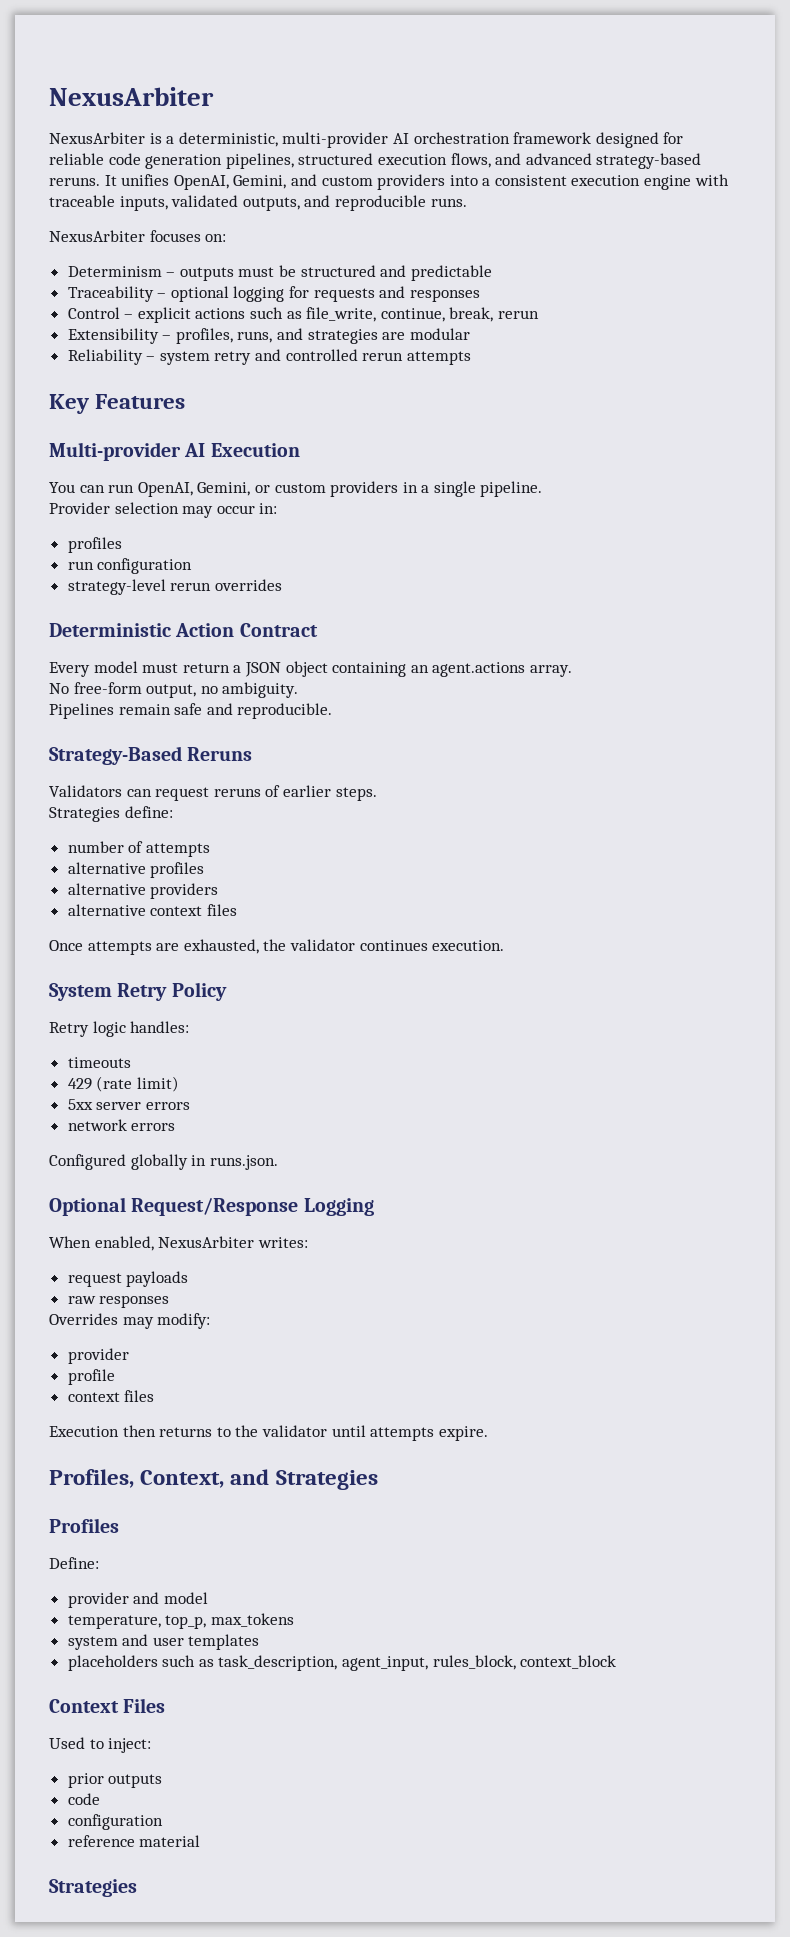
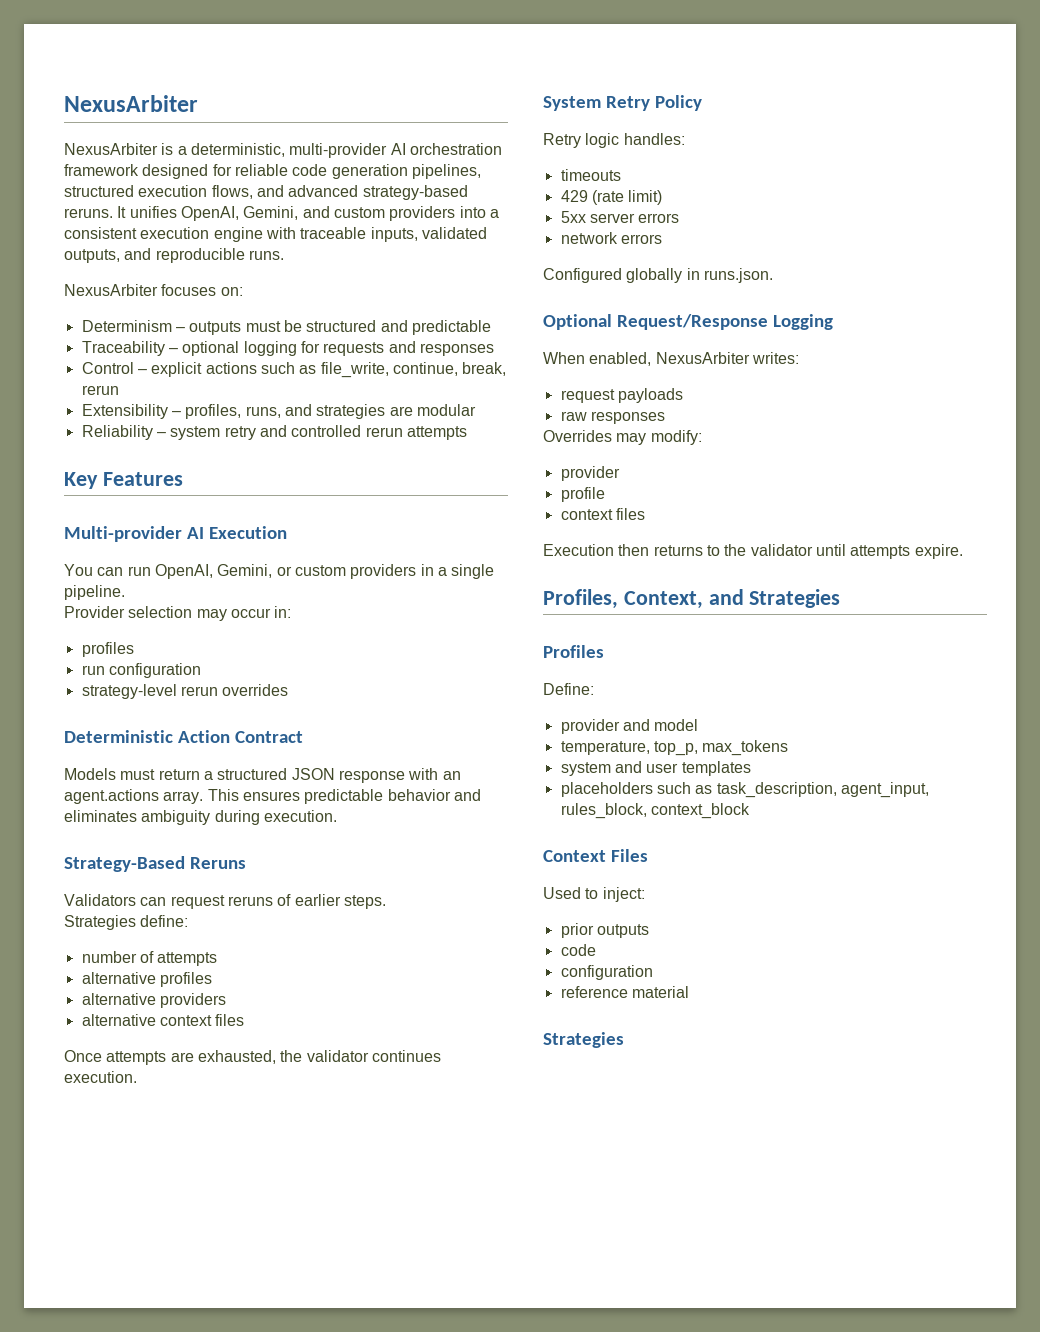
- Every model must return a JSON object containing an agent.actions array.
- No free-form output, no ambiguity.
- Pipelines remain safe and reproducible.
+ Models must return a structured JSON response with an agent.actions array. This ensures predictable behavior and eliminates ambiguity during execution.

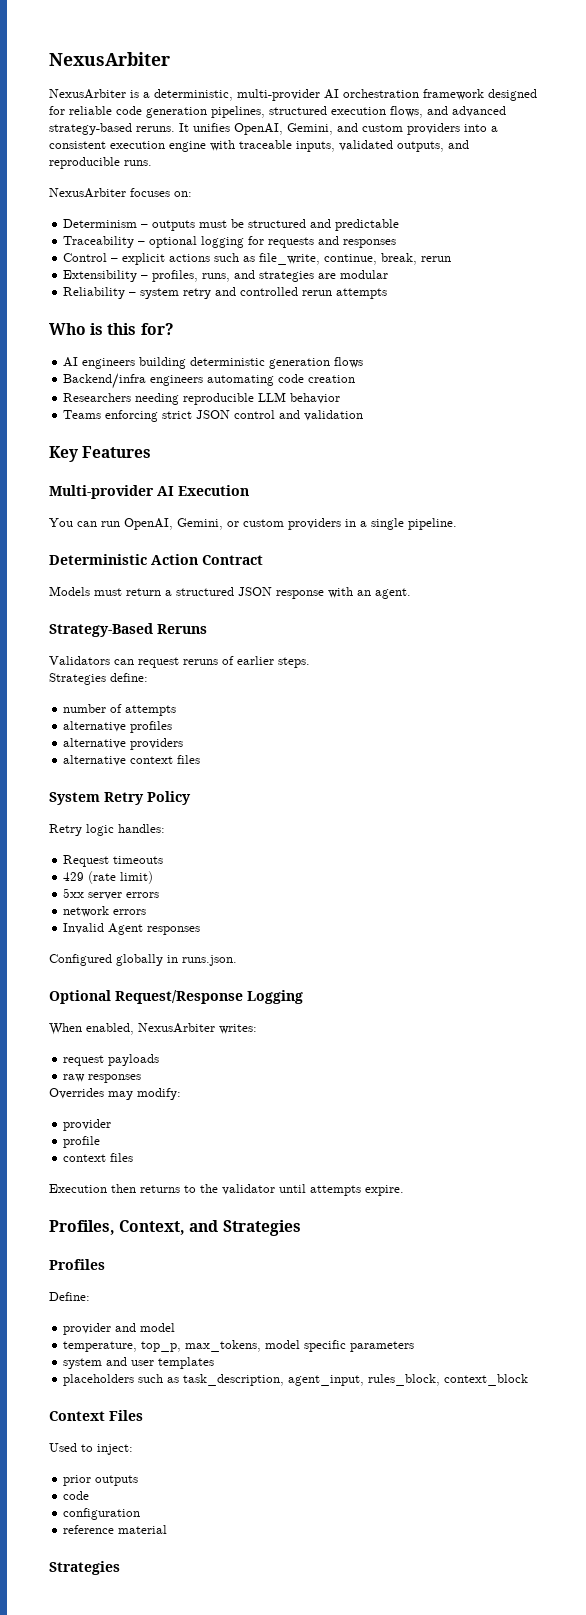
+ Who is this for?
+ AI engineers building deterministic generation flows
+ Backend/infra engineers automating code creation
+ Researchers needing reproducible LLM behavior
+ Teams enforcing strict JSON control and validation
- Provider selection may occur in:
- profiles
- run configuration
- strategy-level rerun overrides
- Models must return a structured JSON response with an agent.actions array. This ensures predictable behavior and eliminates ambiguity during execution.
+ Models must return a structured JSON response with an agent.
- Once attempts are exhausted, the validator continues execution.
- timeouts
+ Request timeouts
+ Invalid Agent responses
- temperature, top_p, max_tokens
+ temperature, top_p, max_tokens, model specific parameters

